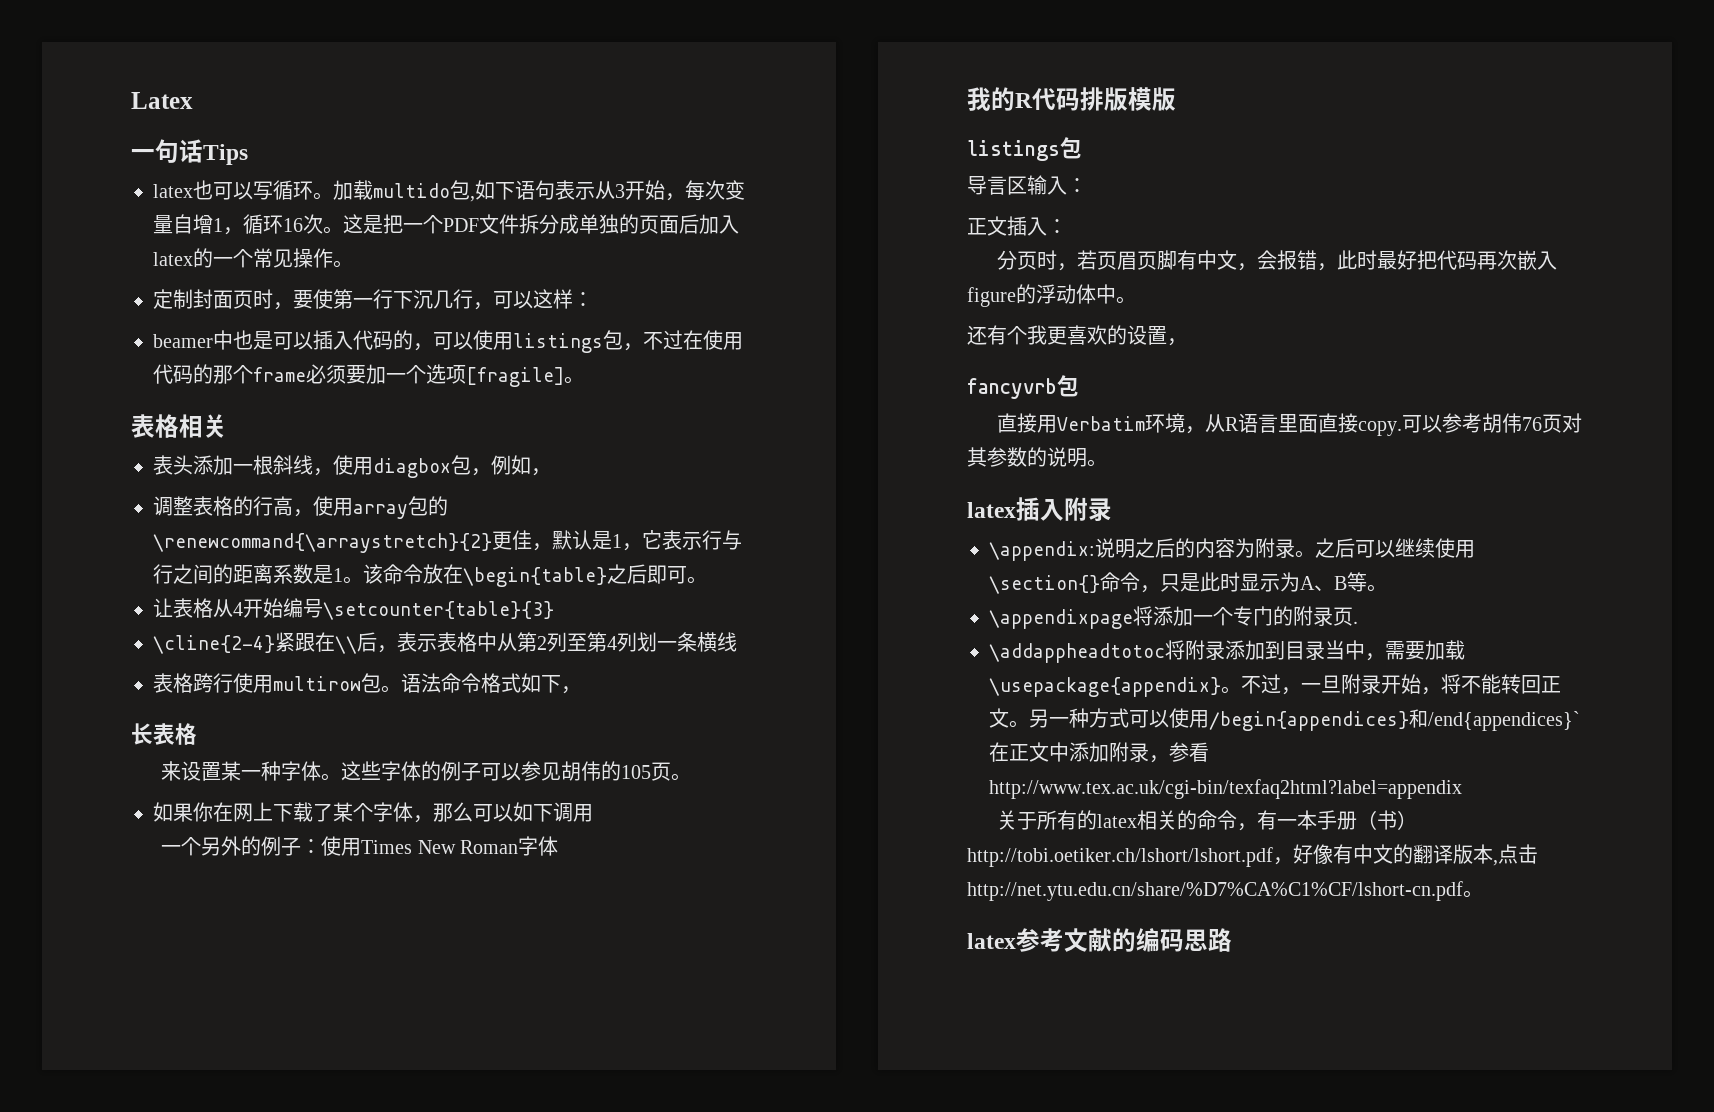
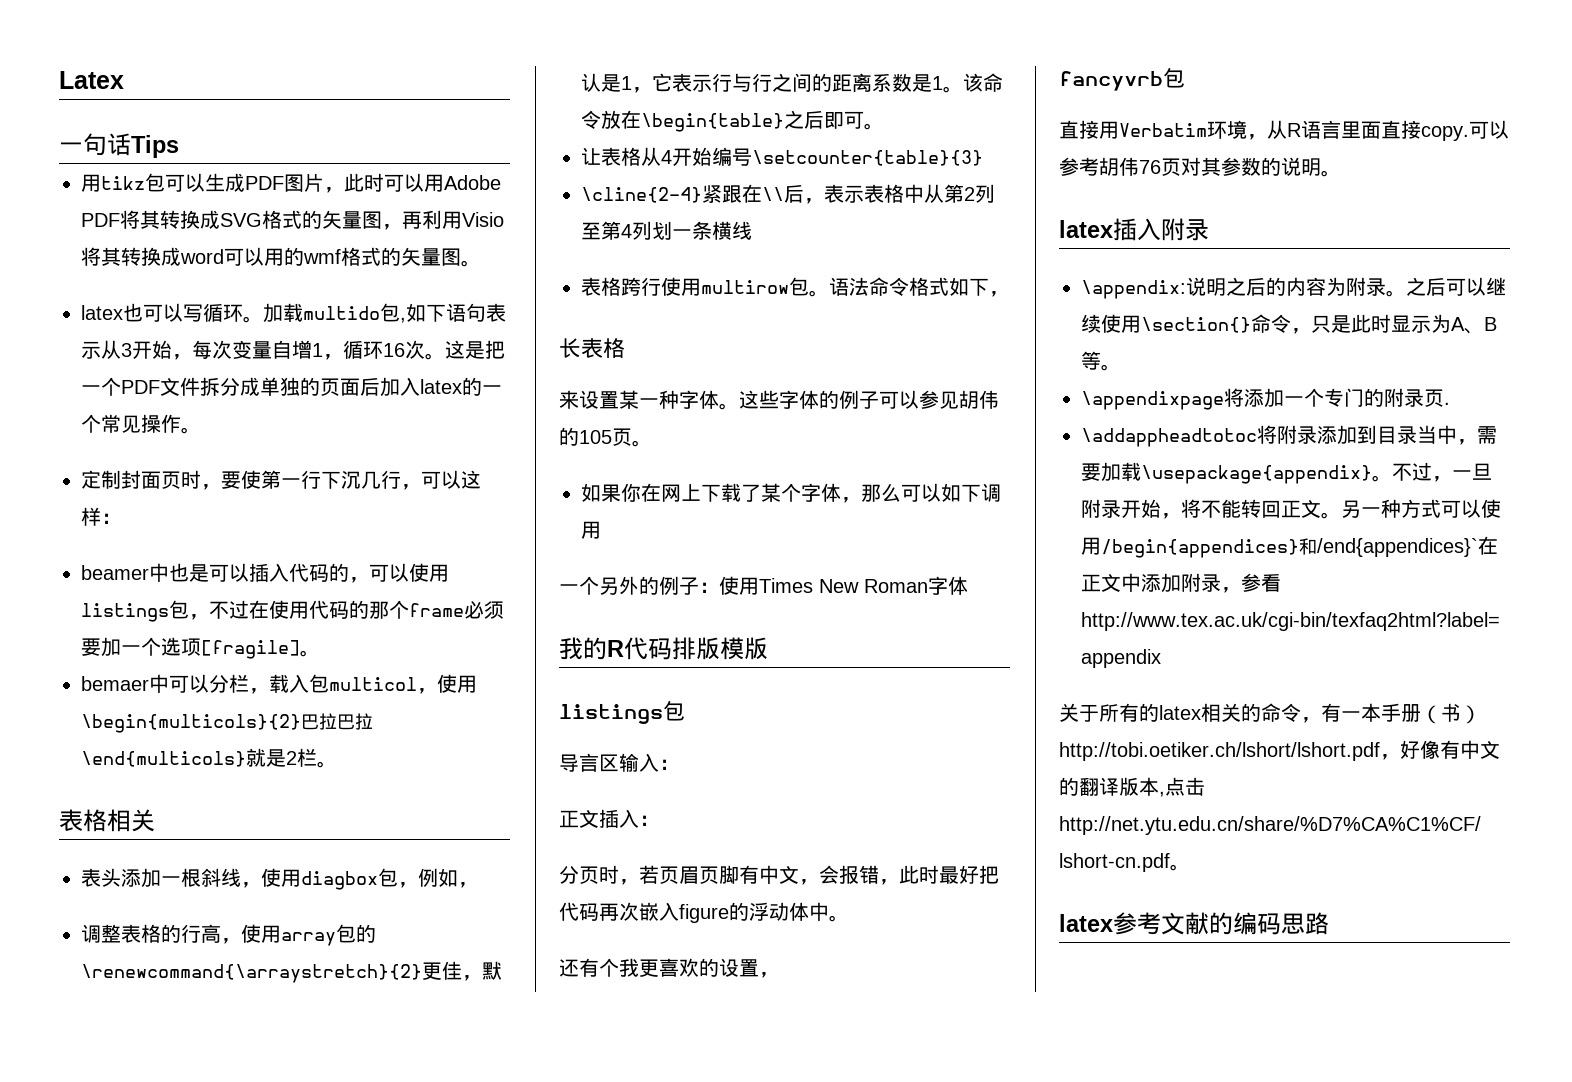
+ 用tikz包可以生成PDF图片，此时可以用Adobe PDF将其转换成SVG格式的矢量图，再利用Visio将其转换成word可以用的wmf格式的矢量图。
+ bemaer中可以分栏，载入包multicol，使用\begin{multicols}{2}巴拉巴拉\end{multicols}就是2栏。

